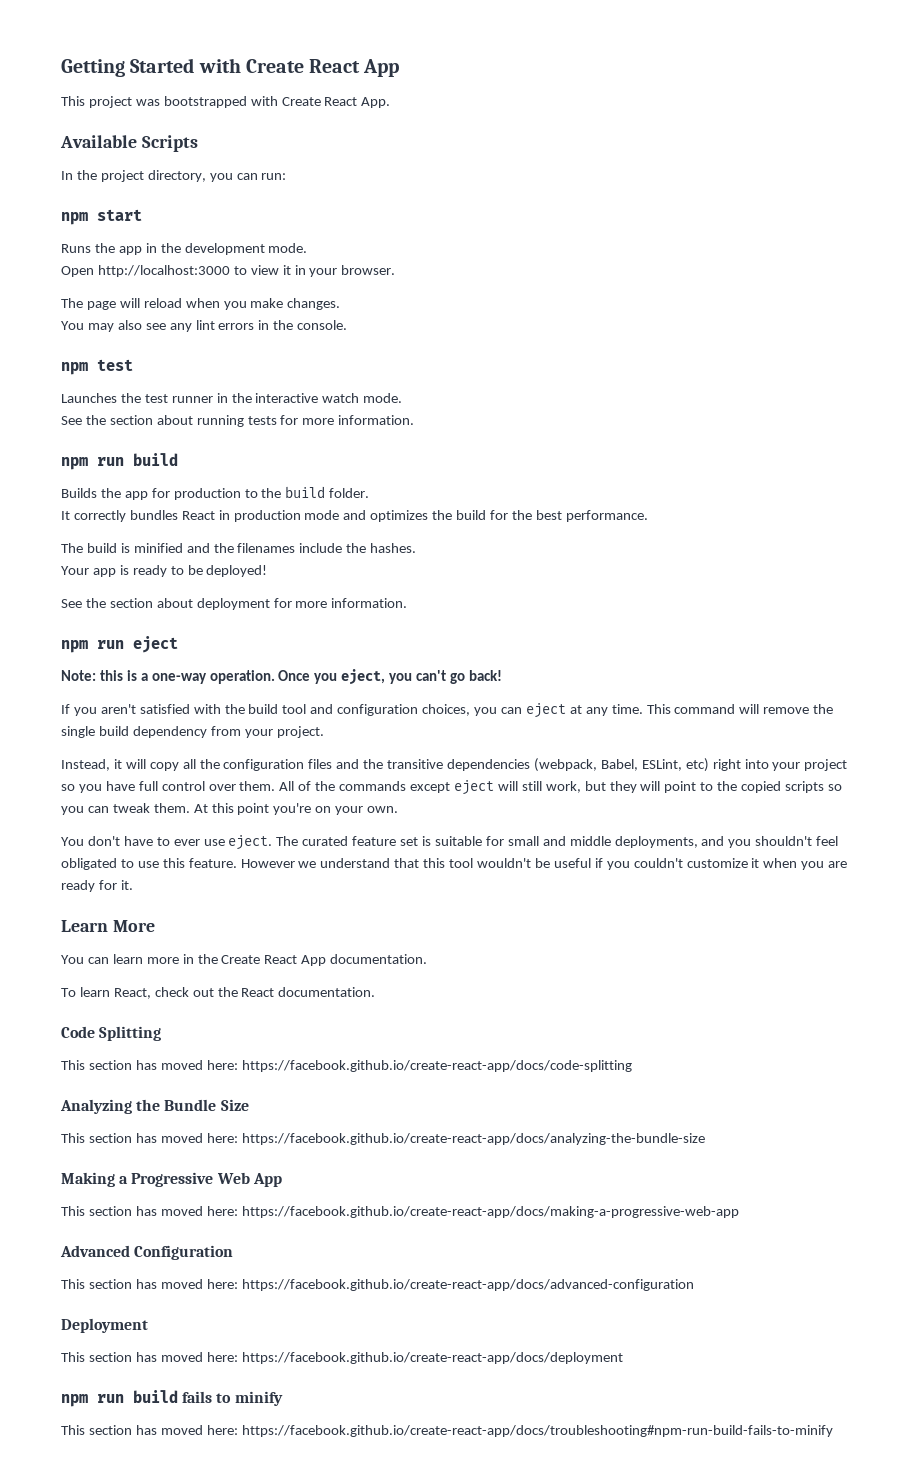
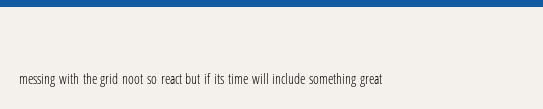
- Getting Started with Create React App
- This project was bootstrapped with Create React App.
- Available Scripts
- In the project directory, you can run:
- npm start
- Runs the app in the development mode.
- Open http://localhost:3000 to view it in your browser.
- The page will reload when you make changes.
- You may also see any lint errors in the console.
- npm test
- Launches the test runner in the interactive watch mode.
- See the section about running tests for more information.
- npm run build
- Builds the app for production to the build folder.
- It correctly bundles React in production mode and optimizes the build for the best performance.
- The build is minified and the filenames include the hashes.
- Your app is ready to be deployed!
- See the section about deployment for more information.
- npm run eject
- Note: this is a one-way operation. Once you eject, you can't go back!
- If you aren't satisfied with the build tool and configuration choices, you can eject at any time. This command will remove the single build dependency from your project.
- Instead, it will copy all the configuration files and the transitive dependencies (webpack, Babel, ESLint, etc) right into your project so you have full control over them. All of the commands except eject will still work, but they will point to the copied scripts so you can tweak them. At this point you're on your own.
- You don't have to ever use eject. The curated feature set is suitable for small and middle deployments, and you shouldn't feel obligated to use this feature. However we understand that this tool wouldn't be useful if you couldn't customize it when you are ready for it.
- Learn More
- You can learn more in the Create React App documentation.
- To learn React, check out the React documentation.
- Code Splitting
- This section has moved here: https://facebook.github.io/create-react-app/docs/code-splitting
- Analyzing the Bundle Size
- This section has moved here: https://facebook.github.io/create-react-app/docs/analyzing-the-bundle-size
- Making a Progressive Web App
- This section has moved here: https://facebook.github.io/create-react-app/docs/making-a-progressive-web-app
- Advanced Configuration
- This section has moved here: https://facebook.github.io/create-react-app/docs/advanced-configuration
- Deployment
- This section has moved here: https://facebook.github.io/create-react-app/docs/deployment
- npm run build fails to minify
- This section has moved here: https://facebook.github.io/create-react-app/docs/troubleshooting#npm-run-build-fails-to-minify
+ messing with the grid noot so react but if its time will include something great

